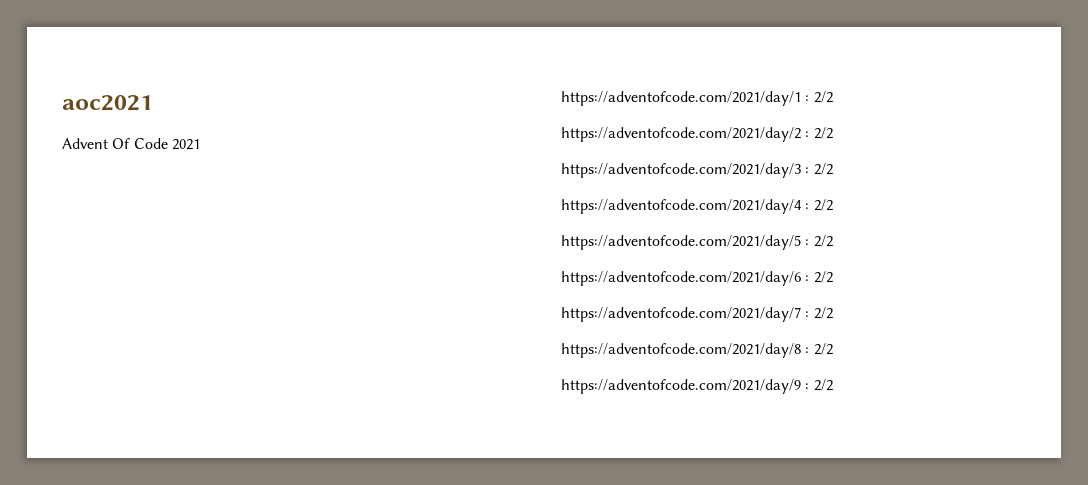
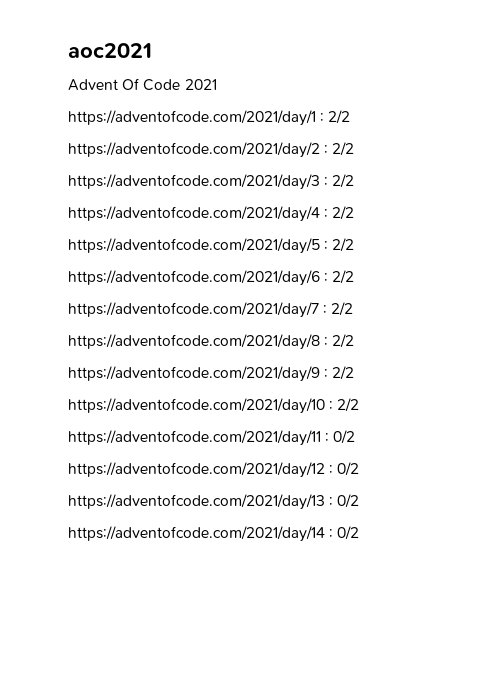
+ https://adventofcode.com/2021/day/10 : 2/2
+ https://adventofcode.com/2021/day/11 : 0/2
+ https://adventofcode.com/2021/day/12 : 0/2
+ https://adventofcode.com/2021/day/13 : 0/2
+ https://adventofcode.com/2021/day/14 : 0/2

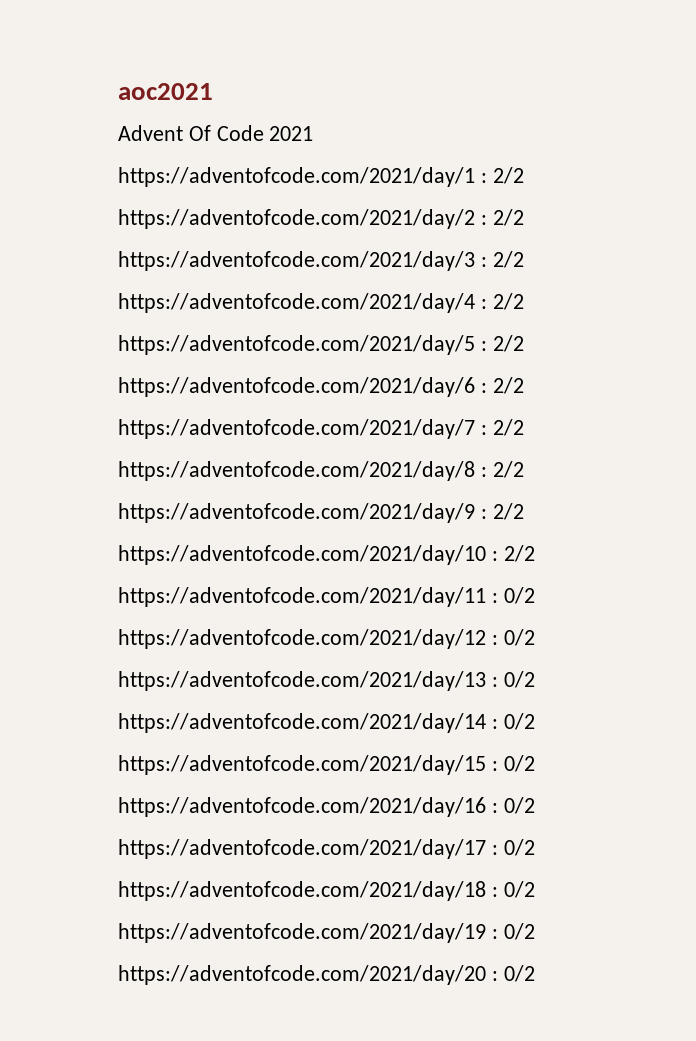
+ https://adventofcode.com/2021/day/15 : 0/2
+ https://adventofcode.com/2021/day/16 : 0/2
+ https://adventofcode.com/2021/day/17 : 0/2
+ https://adventofcode.com/2021/day/18 : 0/2
+ https://adventofcode.com/2021/day/19 : 0/2
+ https://adventofcode.com/2021/day/20 : 0/2

